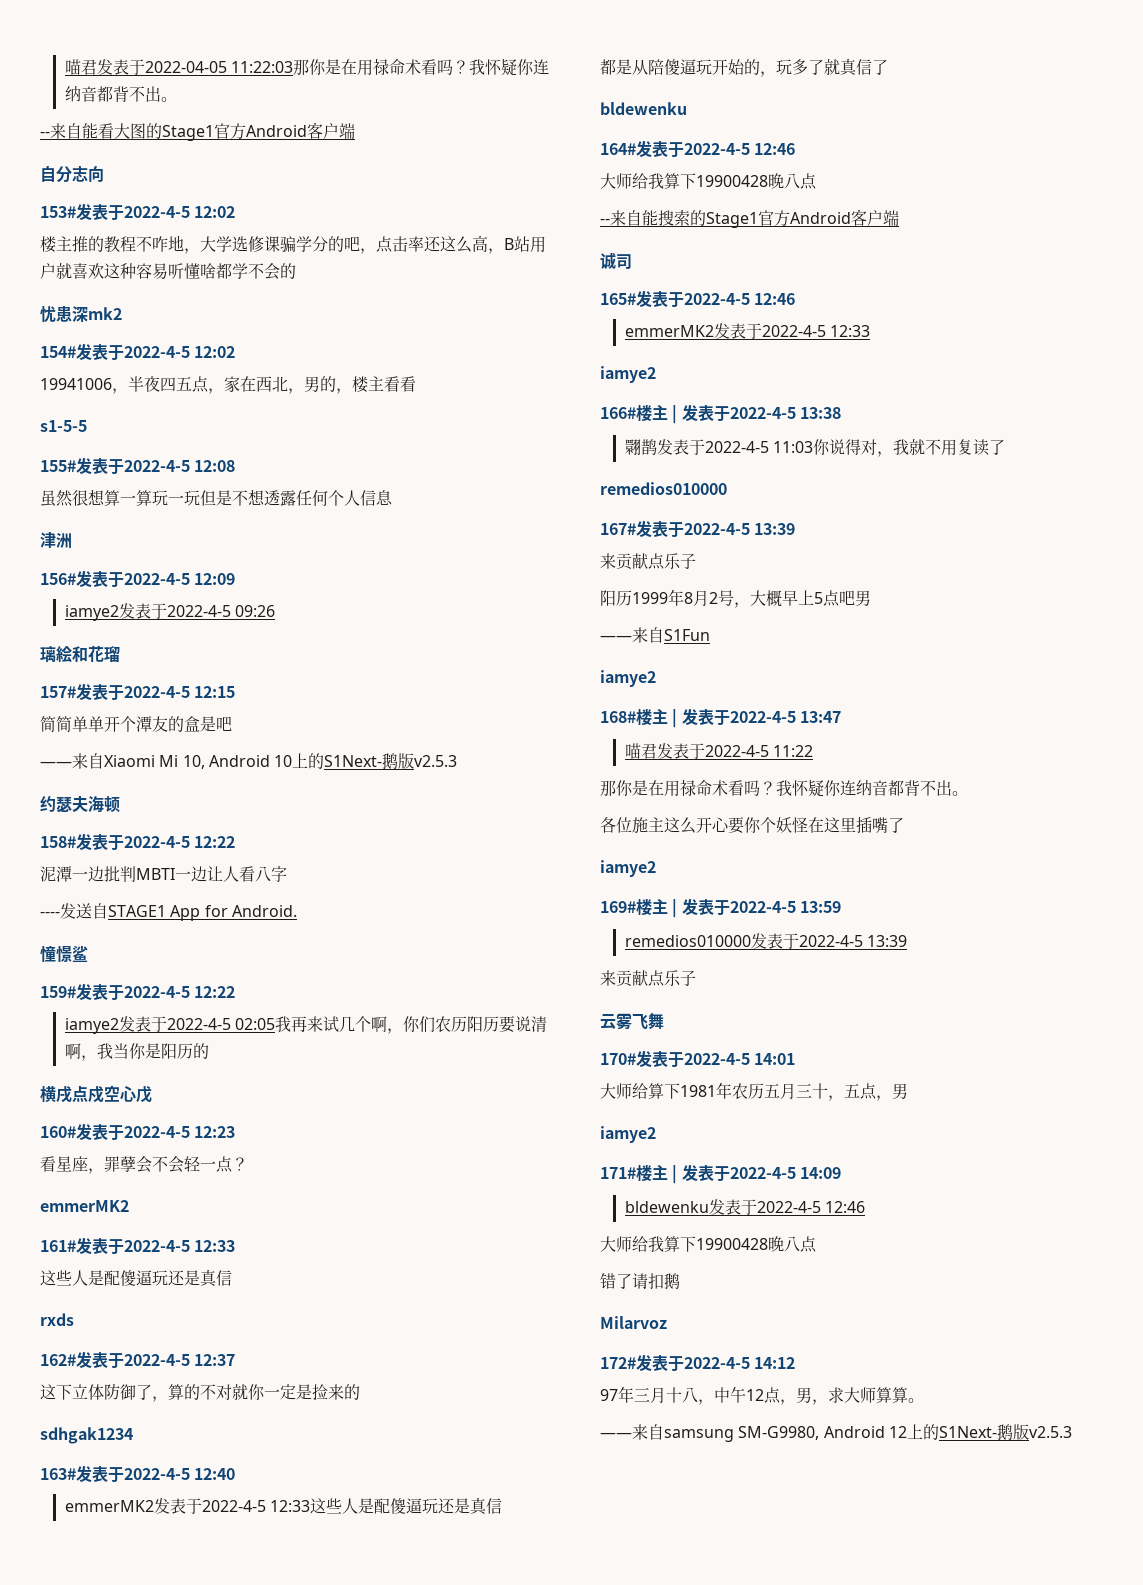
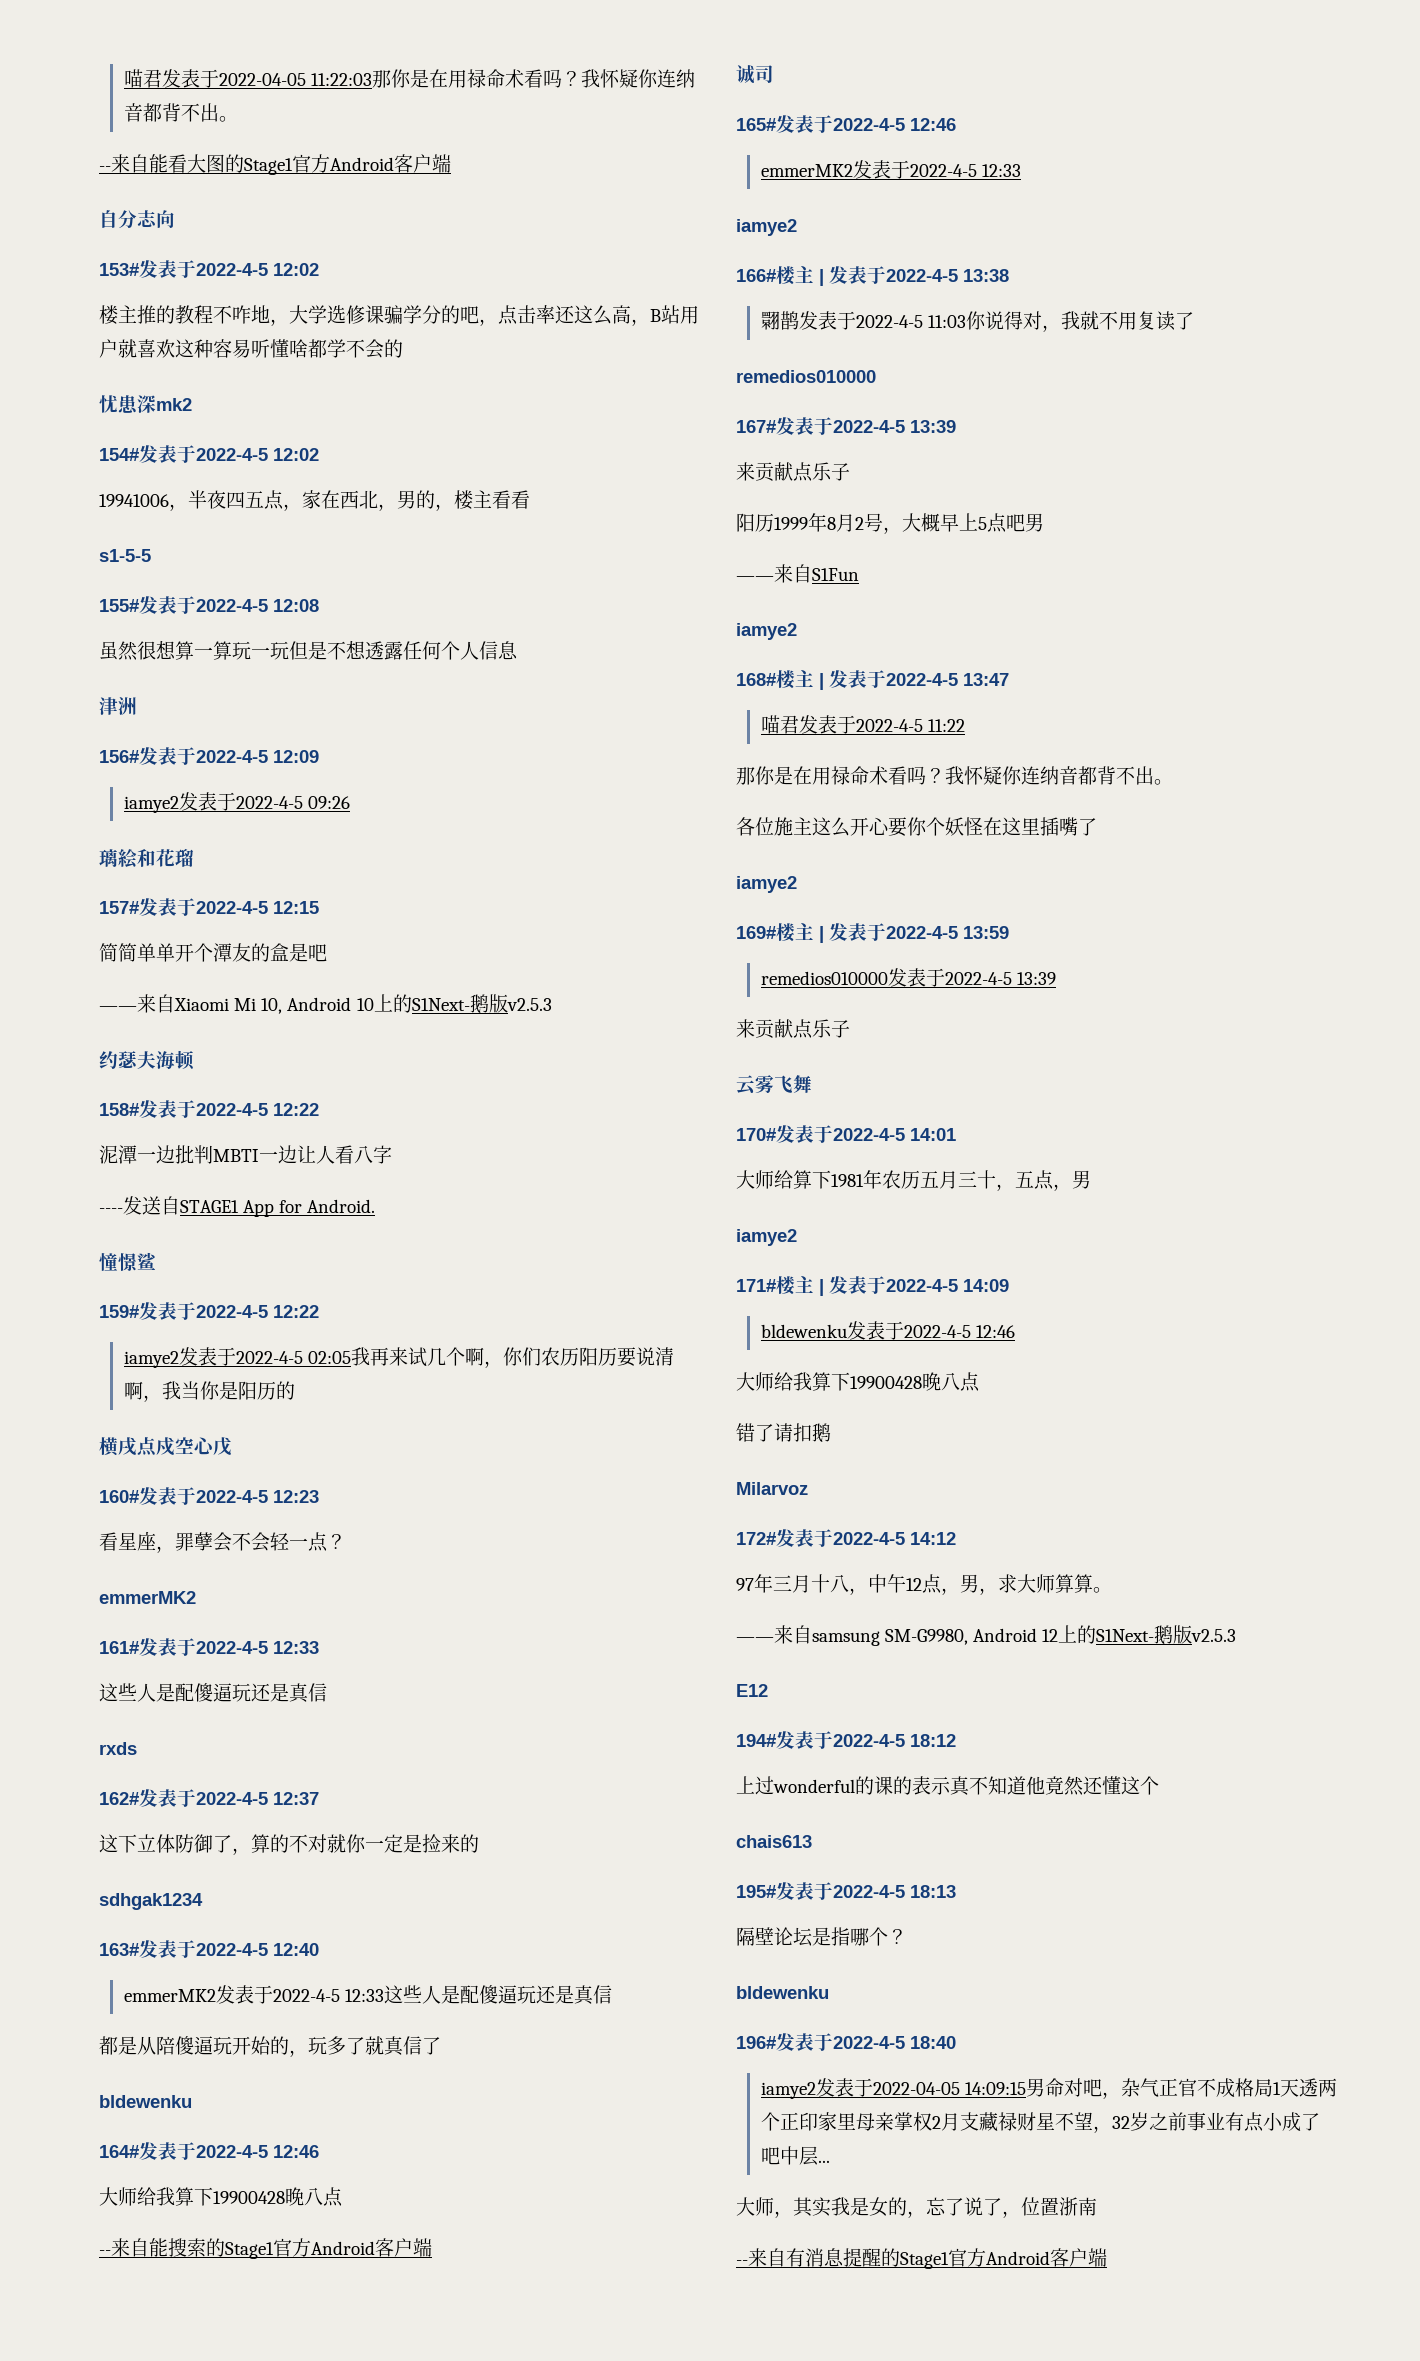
+ E12
+ 194#发表于2022-4-5 18:12
+ 上过wonderful的课的表示真不知道他竟然还懂这个
+ chais613
+ 195#发表于2022-4-5 18:13
+ 隔壁论坛是指哪个？
+ bldewenku
+ 196#发表于2022-4-5 18:40
+ iamye2发表于2022-04-05 14:09:15男命对吧，杂气正官不成格局1天透两个正印家里母亲掌权2月支藏禄财星不望，32岁之前事业有点小成了吧中层...
+ 大师，其实我是女的，忘了说了，位置浙南
+ --来自有消息提醒的Stage1官方Android客户端

